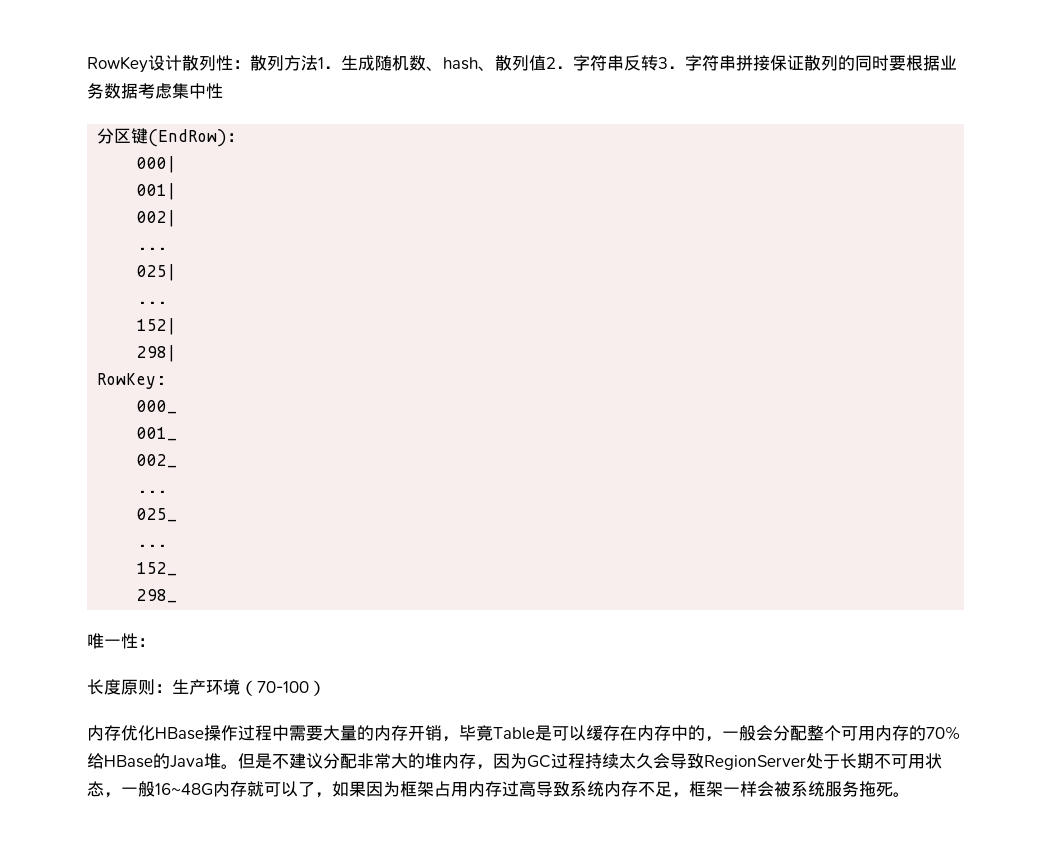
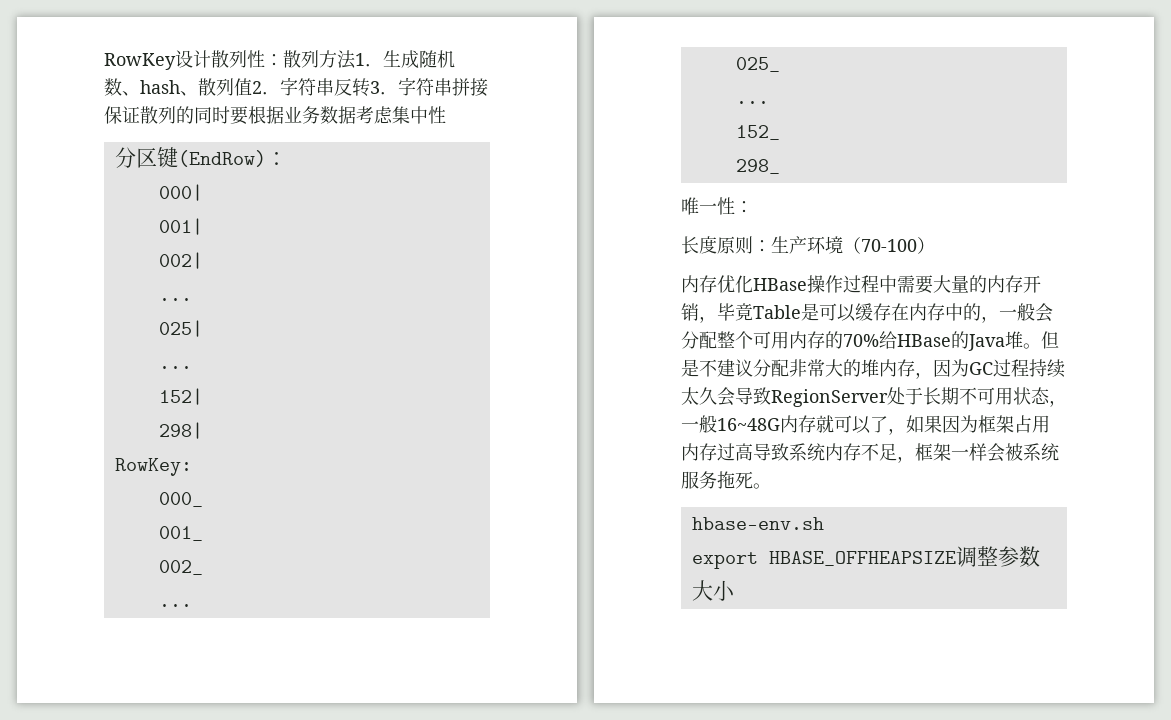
+ hbase-env.sh
+ export HBASE_OFFHEAPSIZE调整参数大小

